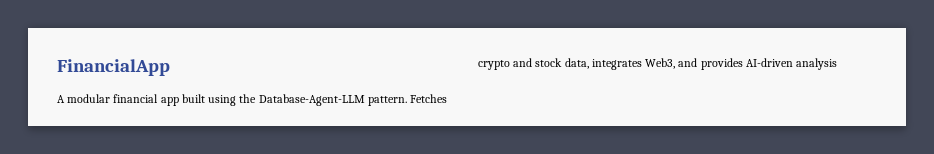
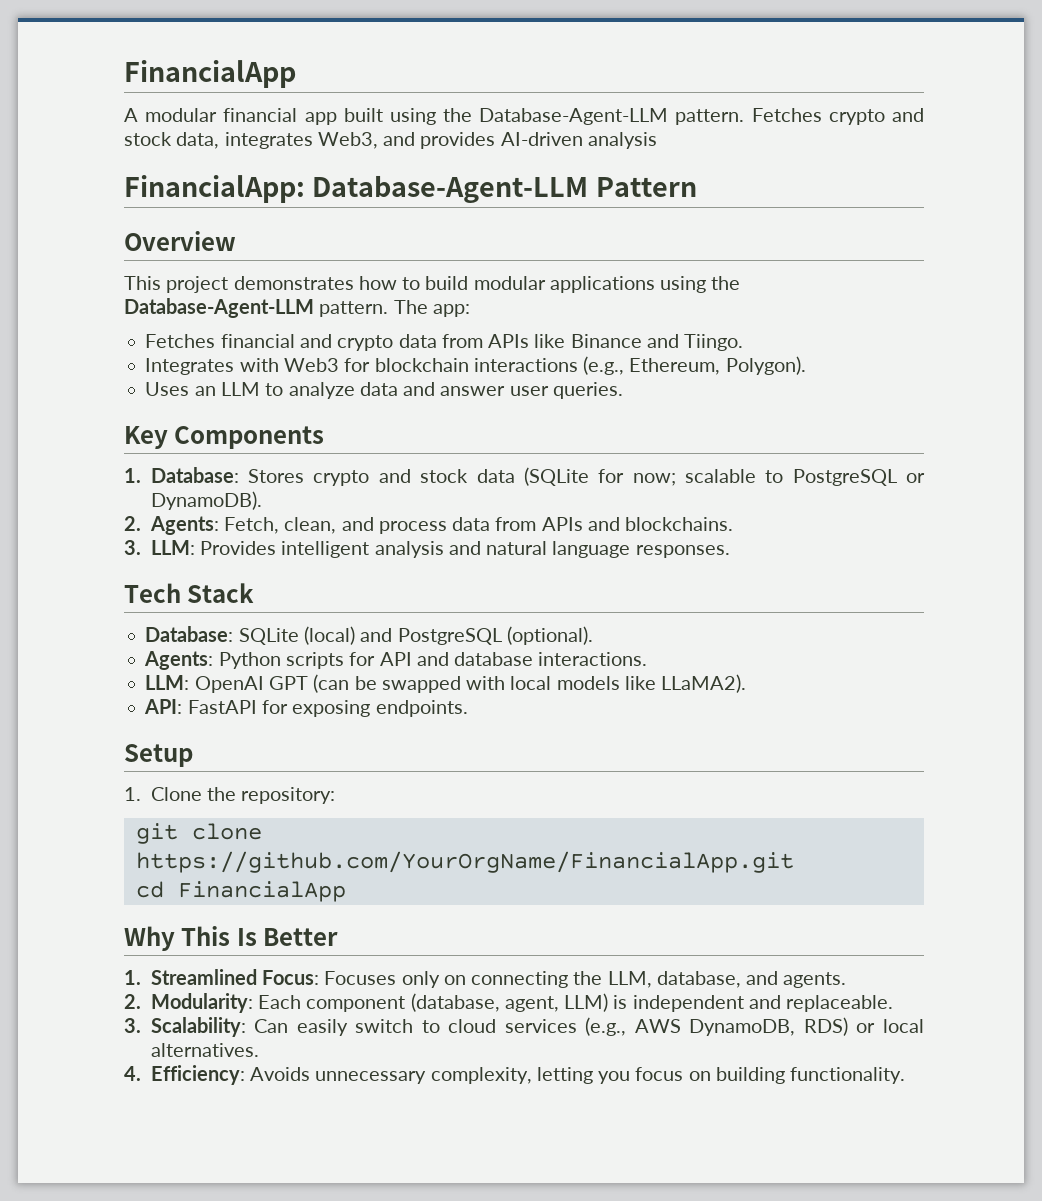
+ FinancialApp: Database-Agent-LLM Pattern
+ Overview
+ This project demonstrates how to build modular applications using the Database-Agent-LLM pattern. The app:
+ Fetches financial and crypto data from APIs like Binance and Tiingo.
+ Integrates with Web3 for blockchain interactions (e.g., Ethereum, Polygon).
+ Uses an LLM to analyze data and answer user queries.
+ Key Components
+ 1. Database: Stores crypto and stock data (SQLite for now; scalable to PostgreSQL or DynamoDB).
+ 2. Agents: Fetch, clean, and process data from APIs and blockchains.
+ 3. LLM: Provides intelligent analysis and natural language responses.
+ Tech Stack
+ Database: SQLite (local) and PostgreSQL (optional).
+ Agents: Python scripts for API and database interactions.
+ LLM: OpenAI GPT (can be swapped with local models like LLaMA2).
+ API: FastAPI for exposing endpoints.
+ Setup
+ 1. Clone the repository:
+ git clone https://github.com/YourOrgName/FinancialApp.git
+ cd FinancialApp
+ Why This Is Better
+ 1. Streamlined Focus: Focuses only on connecting the LLM, database, and agents.
+ 2. Modularity: Each component (database, agent, LLM) is independent and replaceable.
+ 3. Scalability: Can easily switch to cloud services (e.g., AWS DynamoDB, RDS) or local alternatives.
+ 4. Efficiency: Avoids unnecessary complexity, letting you focus on building functionality.

